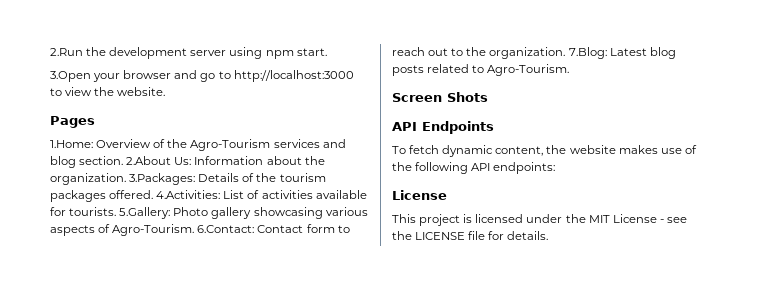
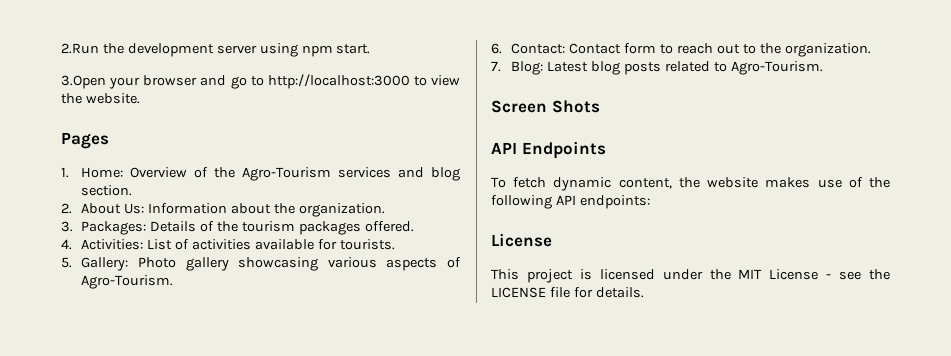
- 1.Home: Overview of the Agro-Tourism services and blog section. 2.About Us: Information about the organization. 3.Packages: Details of the tourism packages offered. 4.Activities: List of activities available for tourists. 5.Gallery: Photo gallery showcasing various aspects of Agro-Tourism. 6.Contact: Contact form to reach out to the organization. 7.Blog: Latest blog posts related to Agro-Tourism.
+ 1. Home: Overview of the Agro-Tourism services and blog section.
+ 2. About Us: Information about the organization.
+ 3. Packages: Details of the tourism packages offered.
+ 4. Activities: List of activities available for tourists.
+ 5. Gallery: Photo gallery showcasing various aspects of Agro-Tourism.
+ 6. Contact: Contact form to reach out to the organization.
+ 7. Blog: Latest blog posts related to Agro-Tourism.

